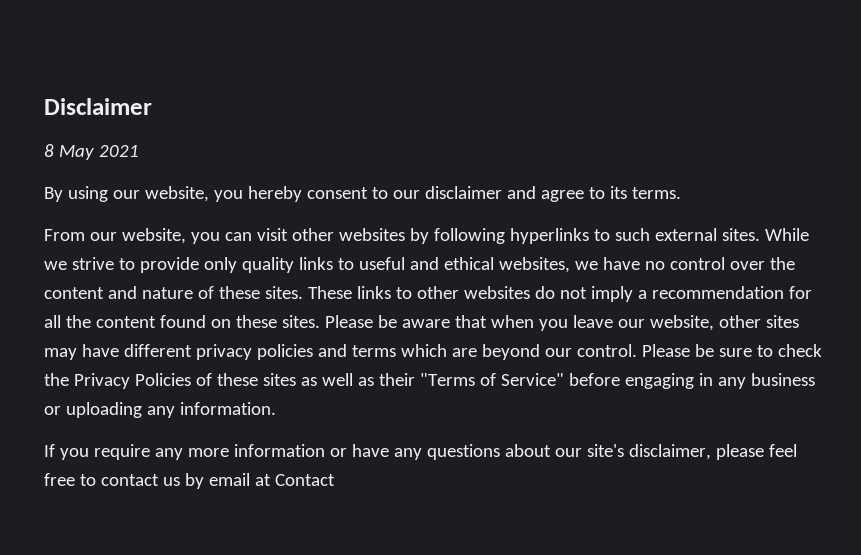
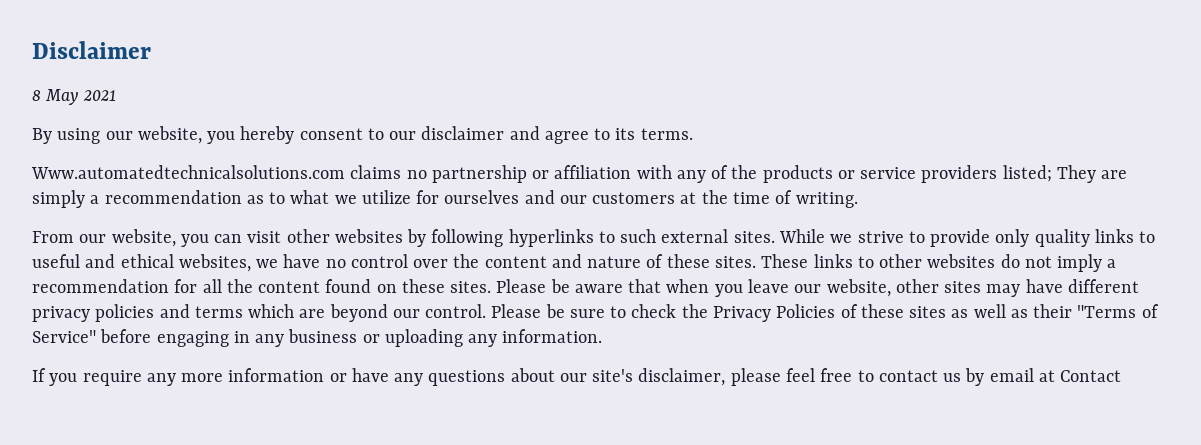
+ Www.automatedtechnicalsolutions.com claims no partnership or affiliation with any of the products or service providers listed; They are simply a recommendation as to what we utilize for ourselves and our customers at the time of writing.

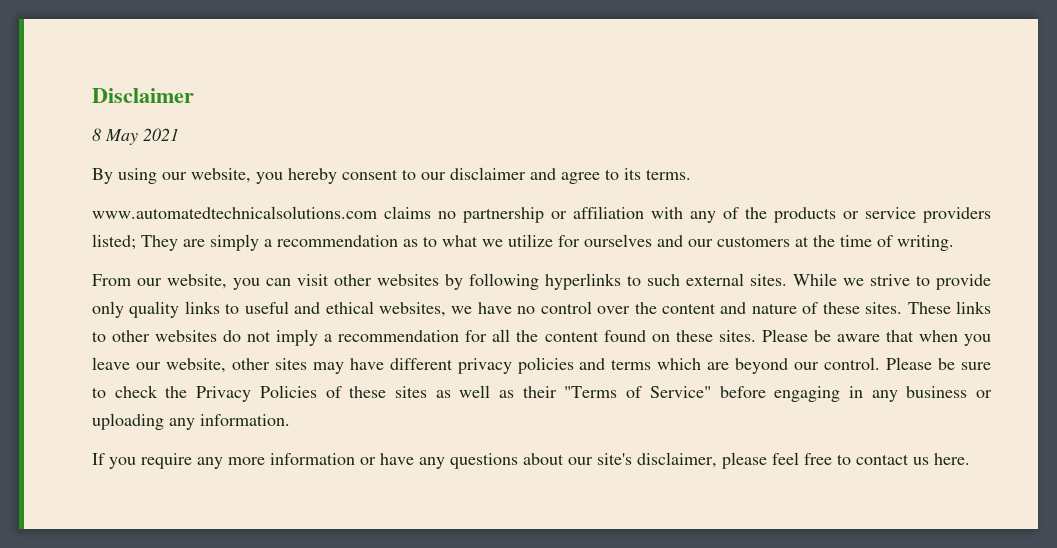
- Www.automatedtechnicalsolutions.com claims no partnership or affiliation with any of the products or service providers listed; They are simply a recommendation as to what we utilize for ourselves and our customers at the time of writing.
+ www.automatedtechnicalsolutions.com claims no partnership or affiliation with any of the products or service providers listed; They are simply a recommendation as to what we utilize for ourselves and our customers at the time of writing.
- If you require any more information or have any questions about our site's disclaimer, please feel free to contact us by email at Contact
+ If you require any more information or have any questions about our site's disclaimer, please feel free to contact us here.

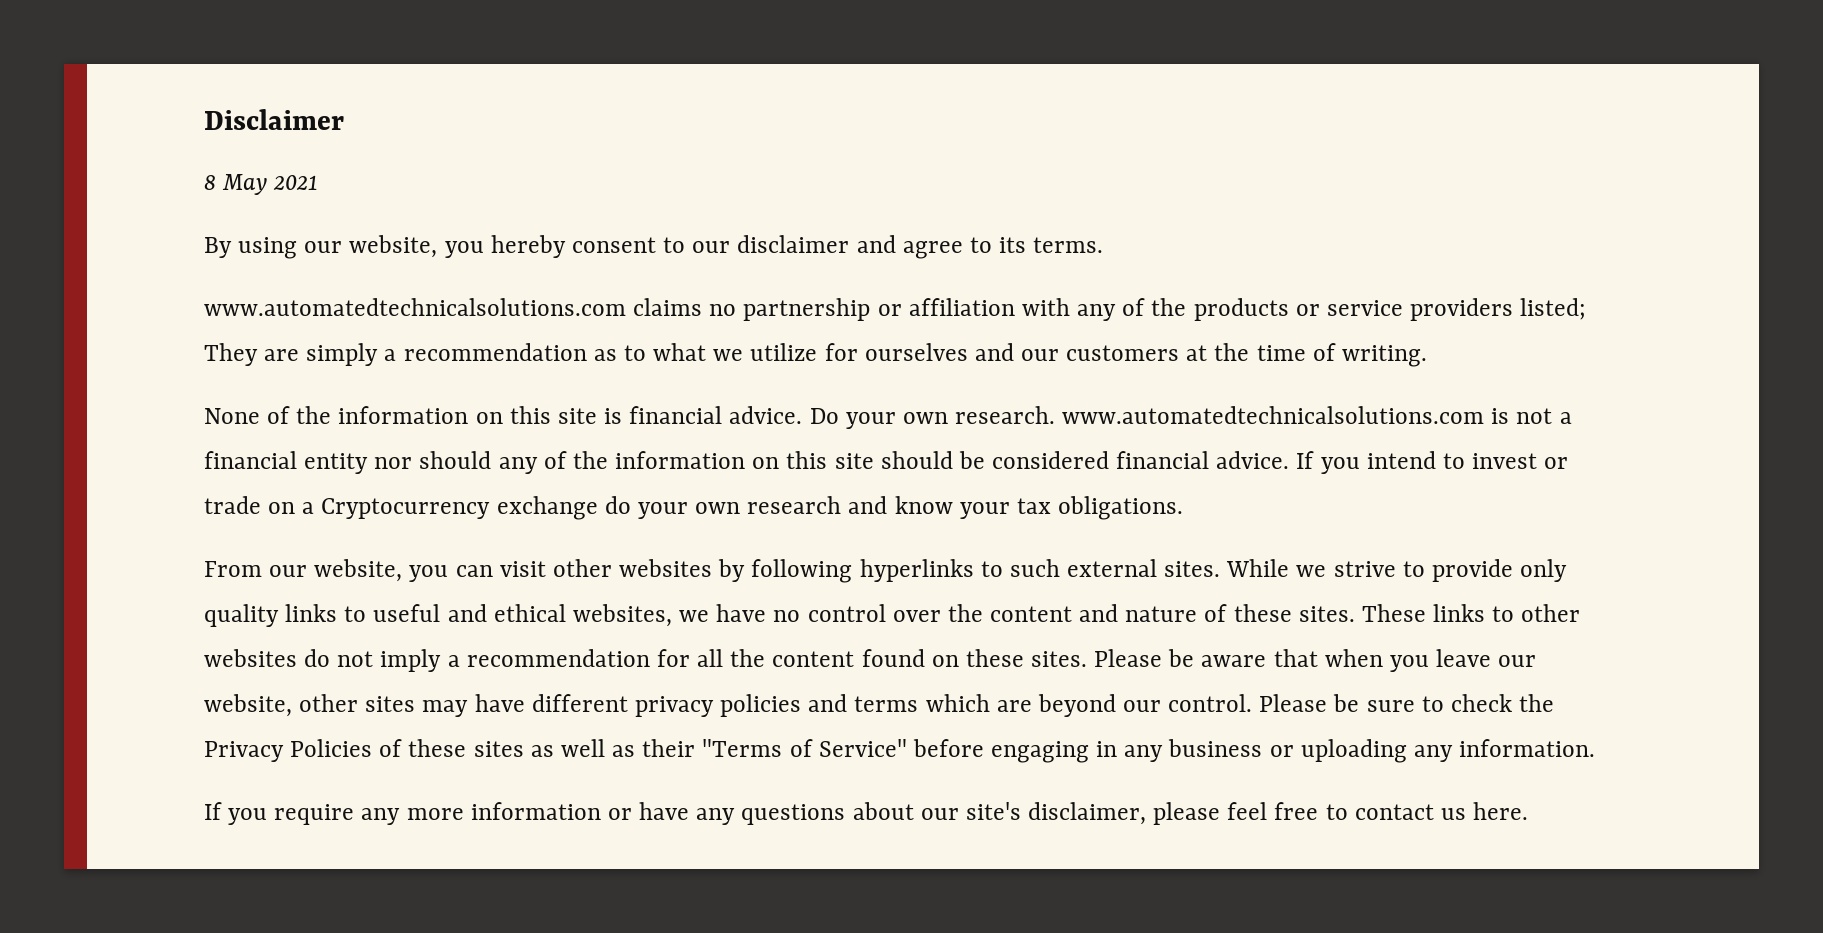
+ None of the information on this site is financial advice. Do your own research. www.automatedtechnicalsolutions.com is not a financial entity nor should any of the information on this site should be considered financial advice. If you intend to invest or trade on a Cryptocurrency exchange do your own research and know your tax obligations.

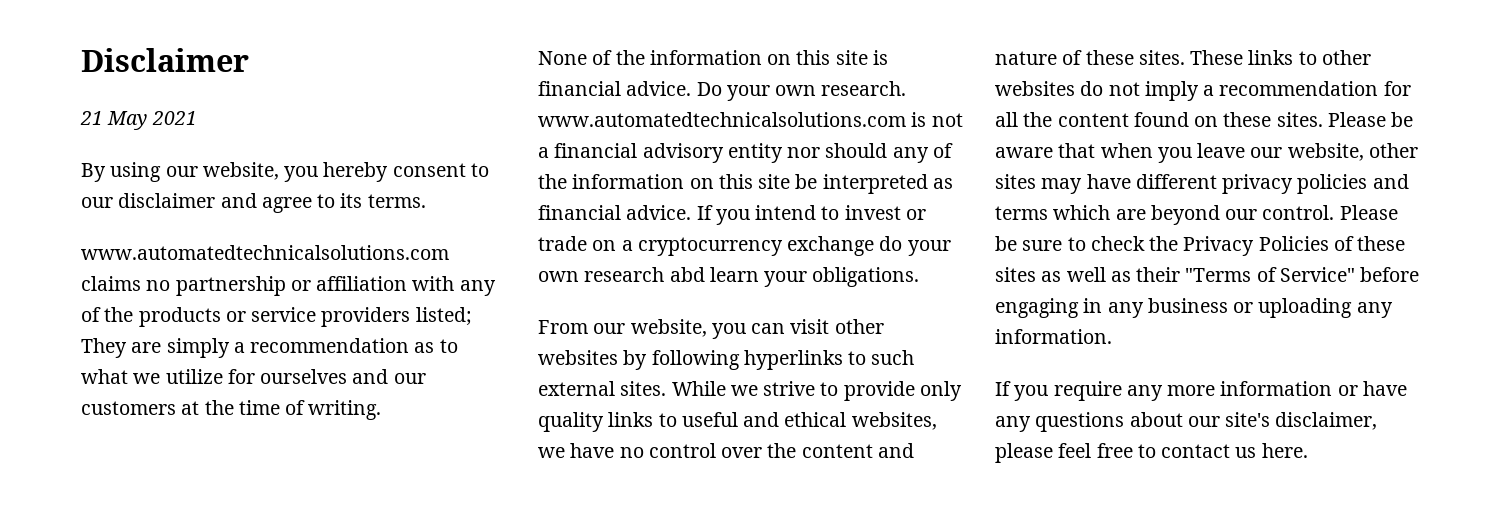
- 8 May 2021
+ 21 May 2021
- Do your own research. www.automatedtechnicalsolutions.com is not a financial entity nor should any of the information on this site should be considered financial advice.
+ Do your own research. www.automatedtechnicalsolutions.com is not a financial advisory entity nor should any of the information on this site be interpreted as financial advice.
- If you intend to invest or trade on a Cryptocurrency exchange do your own research and know your tax obligations.
+ If you intend to invest or trade on a cryptocurrency exchange do your own research abd learn your obligations.

